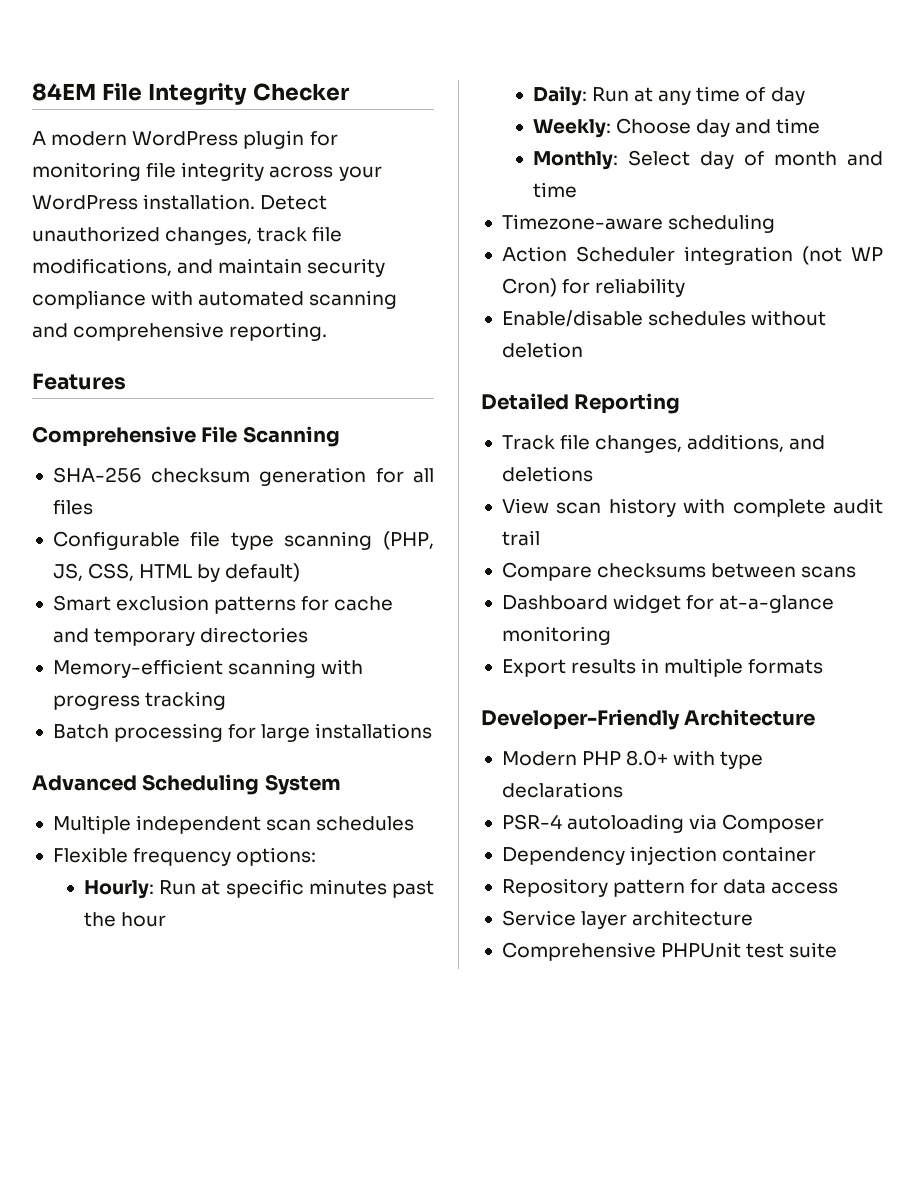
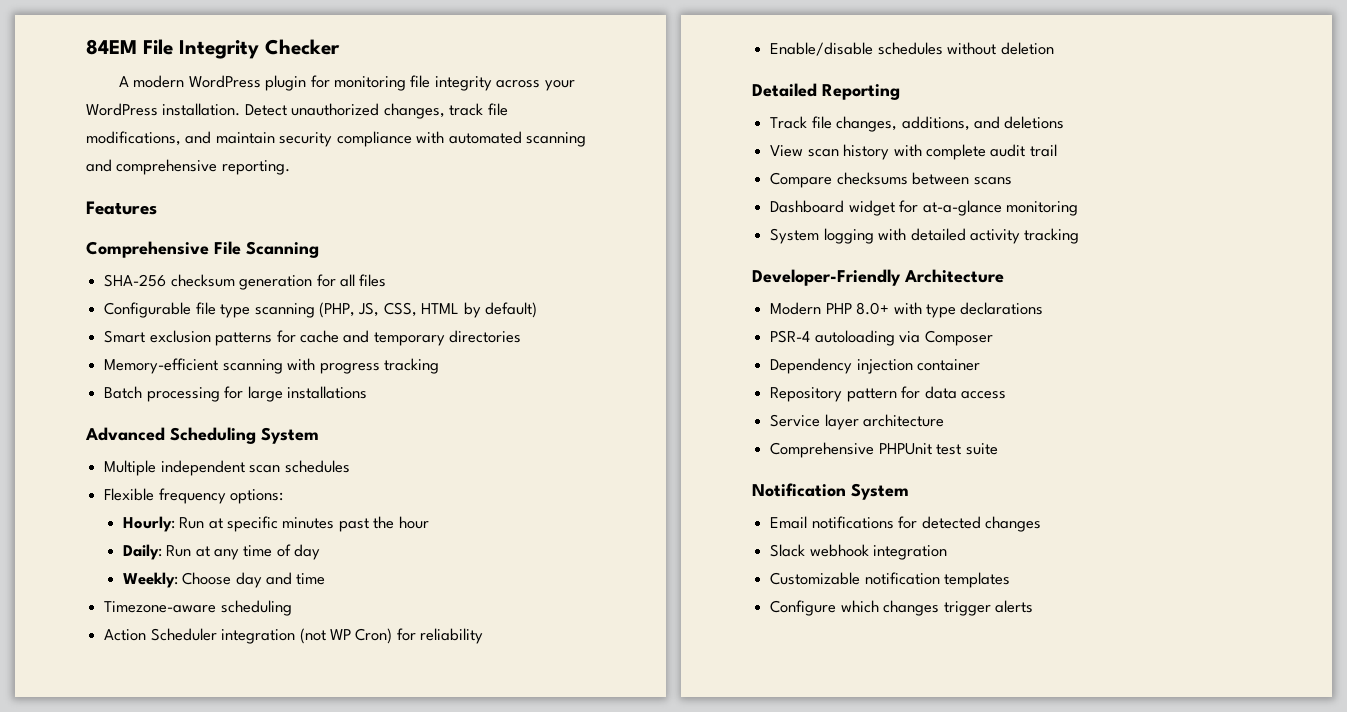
- Monthly: Select day of month and time
- Export results in multiple formats
+ System logging with detailed activity tracking
+ Notification System
+ Email notifications for detected changes
+ Slack webhook integration
+ Customizable notification templates
+ Configure which changes trigger alerts

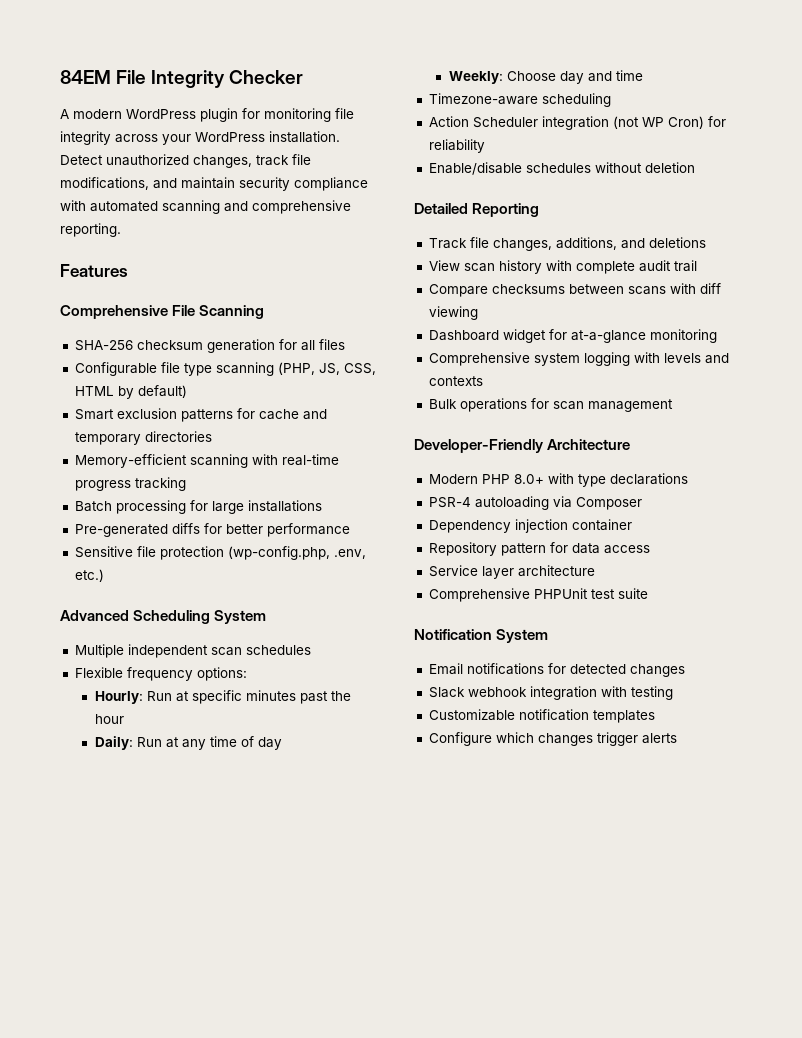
- Memory-efficient scanning with progress tracking
+ Memory-efficient scanning with real-time progress tracking
+ Pre-generated diffs for better performance
+ Sensitive file protection (wp-config.php, .env, etc.)
- Compare checksums between scans
+ Compare checksums between scans with diff viewing
- System logging with detailed activity tracking
+ Comprehensive system logging with levels and contexts
+ Bulk operations for scan management
- Slack webhook integration
+ Slack webhook integration with testing

